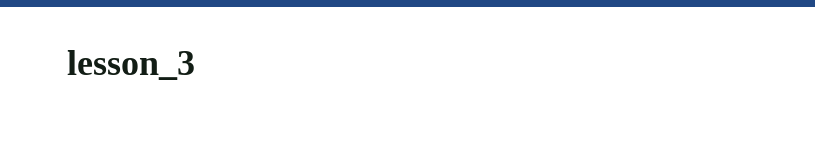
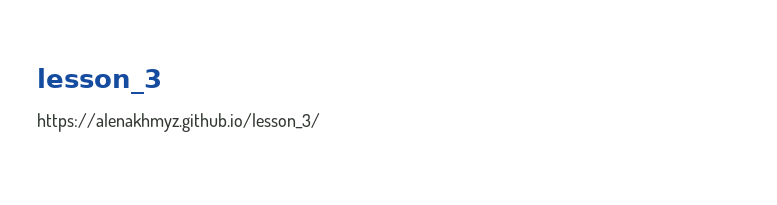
+ https://alenakhmyz.github.io/lesson_3/

